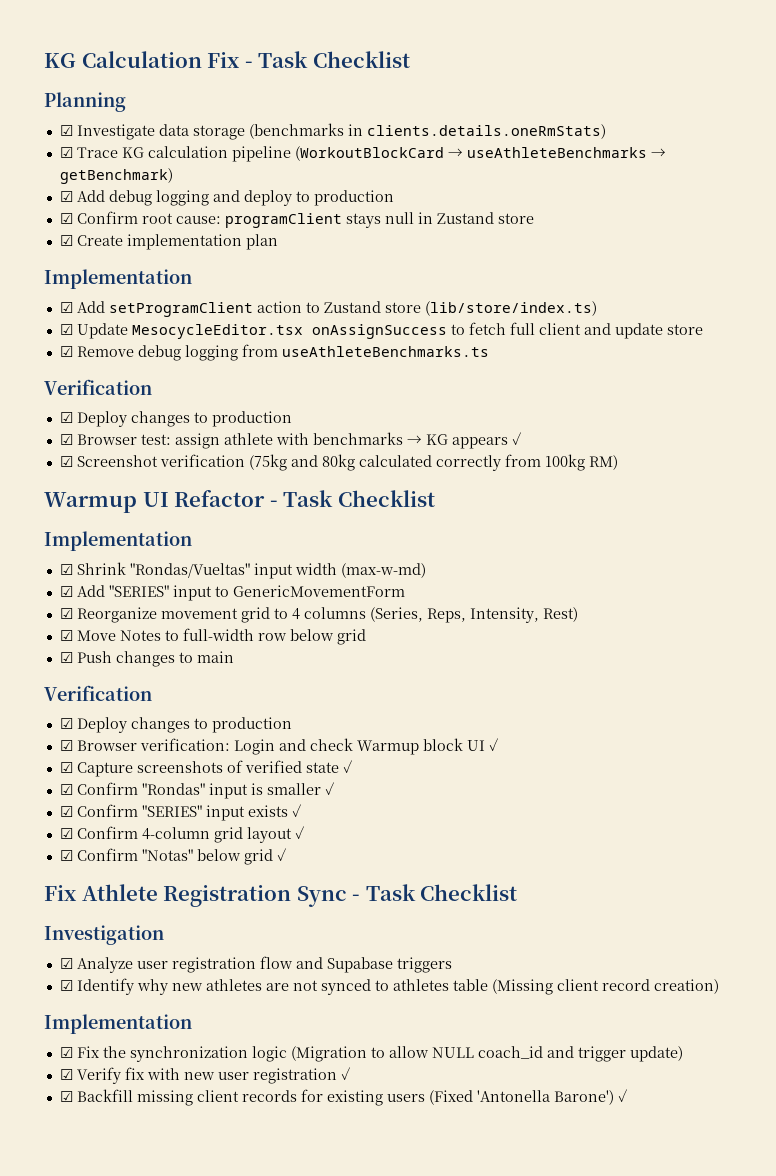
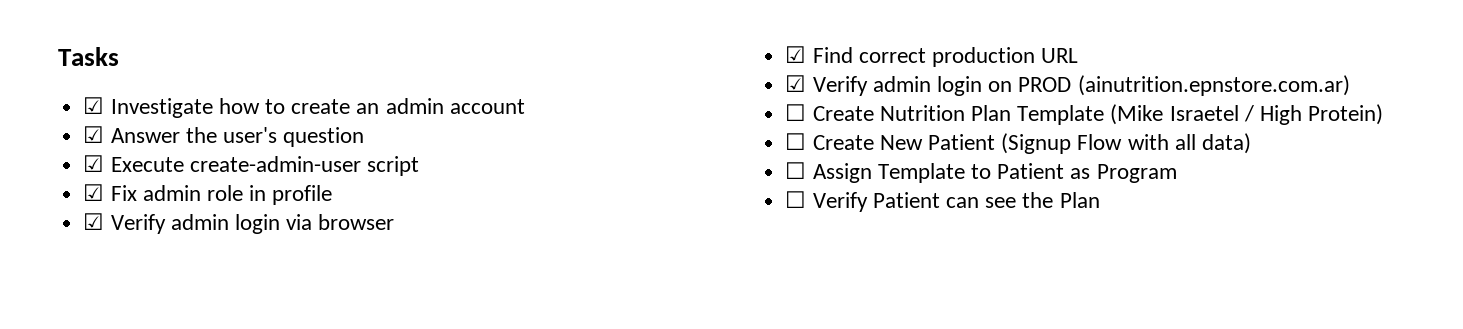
- KG Calculation Fix - Task Checklist
- Planning
- ☑ Investigate data storage (benchmarks in clients.details.oneRmStats)
- ☑ Trace KG calculation pipeline (WorkoutBlockCard → useAthleteBenchmarks → getBenchmark)
- ☑ Add debug logging and deploy to production
- ☑ Confirm root cause: programClient stays null in Zustand store
- ☑ Create implementation plan
- Implementation
- ☑ Add setProgramClient action to Zustand store (lib/store/index.ts)
- ☑ Update MesocycleEditor.tsx onAssignSuccess to fetch full client and update store
- ☑ Remove debug logging from useAthleteBenchmarks.ts
- Verification
- ☑ Deploy changes to production
- ☑ Browser test: assign athlete with benchmarks → KG appears ✓
- ☑ Screenshot verification (75kg and 80kg calculated correctly from 100kg RM)
- Warmup UI Refactor - Task Checklist
- Implementation
- ☑ Shrink "Rondas/Vueltas" input width (max-w-md)
- ☑ Add "SERIES" input to GenericMovementForm
- ☑ Reorganize movement grid to 4 columns (Series, Reps, Intensity, Rest)
- ☑ Move Notes to full-width row below grid
- ☑ Push changes to main
- Verification
- ☑ Deploy changes to production
- ☑ Browser verification: Login and check Warmup block UI ✓
- ☑ Capture screenshots of verified state ✓
- ☑ Confirm "Rondas" input is smaller ✓
- ☑ Confirm "SERIES" input exists ✓
- ☑ Confirm 4-column grid layout ✓
- ☑ Confirm "Notas" below grid ✓
- Fix Athlete Registration Sync - Task Checklist
- Investigation
- ☑ Analyze user registration flow and Supabase triggers
- ☑ Identify why new athletes are not synced to athletes table (Missing client record creation)
- Implementation
- ☑ Fix the synchronization logic (Migration to allow NULL coach_id and trigger update)
- ☑ Verify fix with new user registration ✓
- ☑ Backfill missing client records for existing users (Fixed 'Antonella Barone') ✓
+ Tasks
+ ☑ Investigate how to create an admin account
+ ☑ Answer the user's question
+ ☑ Execute create-admin-user script
+ ☑ Fix admin role in profile
+ ☑ Verify admin login via browser
+ ☑ Find correct production URL
+ ☑ Verify admin login on PROD (ainutrition.epnstore.com.ar)
+ ☐ Create Nutrition Plan Template (Mike Israetel / High Protein)
+ ☐ Create New Patient (Signup Flow with all data)
+ ☐ Assign Template to Patient as Program
+ ☐ Verify Patient can see the Plan

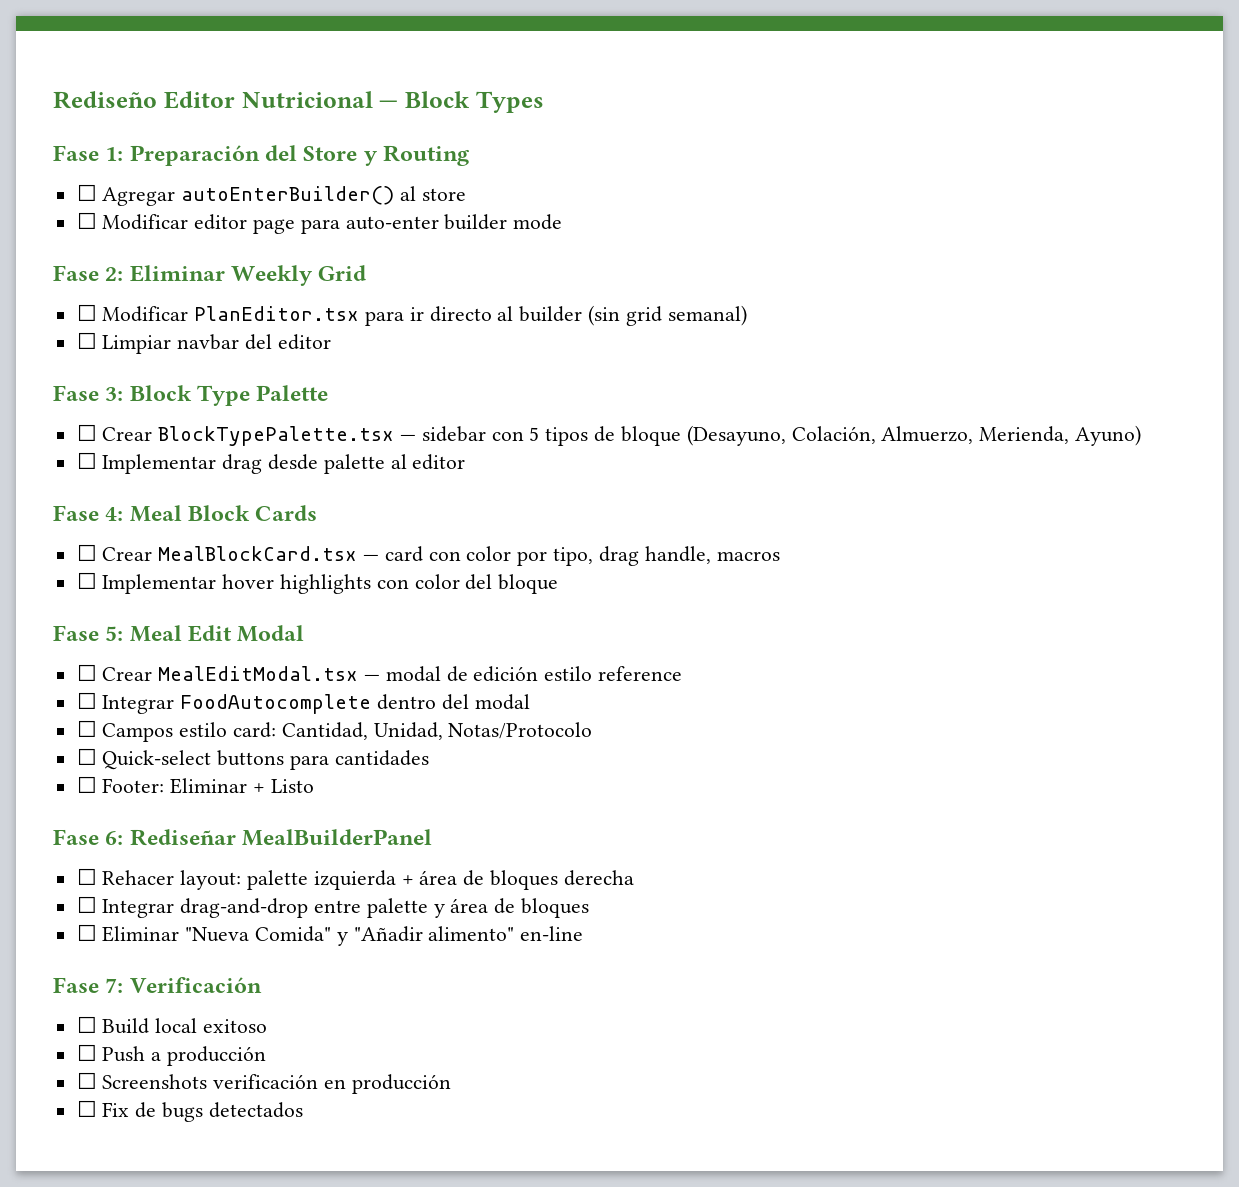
- Tasks
- ☑ Investigate how to create an admin account
- ☑ Answer the user's question
- ☑ Execute create-admin-user script
- ☑ Fix admin role in profile
- ☑ Verify admin login via browser
- ☑ Find correct production URL
- ☑ Verify admin login on PROD (ainutrition.epnstore.com.ar)
- ☐ Create Nutrition Plan Template (Mike Israetel / High Protein)
- ☐ Create New Patient (Signup Flow with all data)
- ☐ Assign Template to Patient as Program
- ☐ Verify Patient can see the Plan
+ Rediseño Editor Nutricional — Block Types
+ Fase 1: Preparación del Store y Routing
+ ☐ Agregar autoEnterBuilder() al store
+ ☐ Modificar editor page para auto-enter builder mode
+ Fase 2: Eliminar Weekly Grid
+ ☐ Modificar PlanEditor.tsx para ir directo al builder (sin grid semanal)
+ ☐ Limpiar navbar del editor
+ Fase 3: Block Type Palette
+ ☐ Crear BlockTypePalette.tsx — sidebar con 5 tipos de bloque (Desayuno, Colación, Almuerzo, Merienda, Ayuno)
+ ☐ Implementar drag desde palette al editor
+ Fase 4: Meal Block Cards
+ ☐ Crear MealBlockCard.tsx — card con color por tipo, drag handle, macros
+ ☐ Implementar hover highlights con color del bloque
+ Fase 5: Meal Edit Modal
+ ☐ Crear MealEditModal.tsx — modal de edición estilo reference
+ ☐ Integrar FoodAutocomplete dentro del modal
+ ☐ Campos estilo card: Cantidad, Unidad, Notas/Protocolo
+ ☐ Quick-select buttons para cantidades
+ ☐ Footer: Eliminar + Listo
+ Fase 6: Rediseñar MealBuilderPanel
+ ☐ Rehacer layout: palette izquierda + área de bloques derecha
+ ☐ Integrar drag-and-drop entre palette y área de bloques
+ ☐ Eliminar "Nueva Comida" y "Añadir alimento" en-line
+ Fase 7: Verificación
+ ☐ Build local exitoso
+ ☐ Push a producción
+ ☐ Screenshots verificación en producción
+ ☐ Fix de bugs detectados

